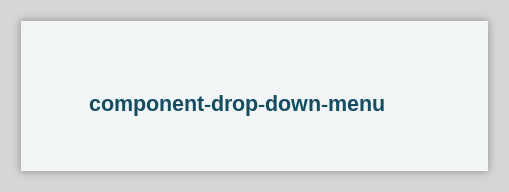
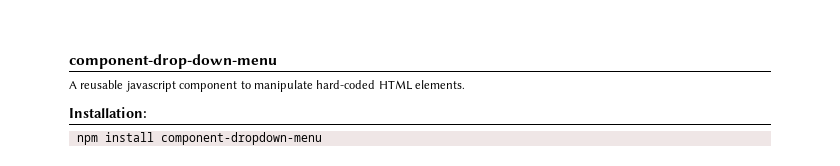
+ A reusable javascript component to manipulate hard-coded HTML elements.
+ Installation:
+ npm install component-dropdown-menu

